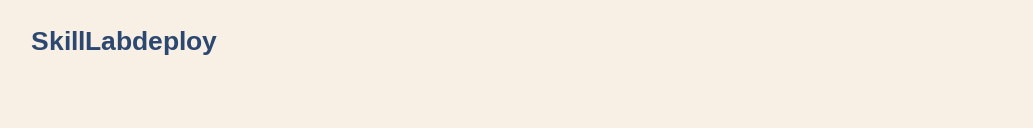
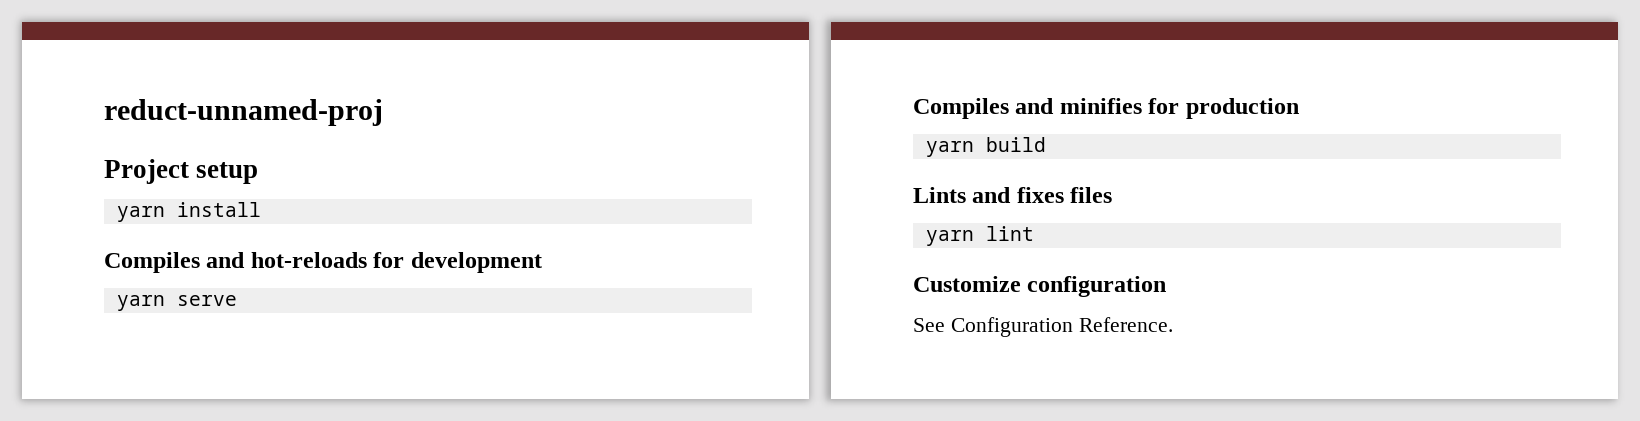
- SkillLabdeploy
+ reduct-unnamed-proj
+ Project setup
+ yarn install
+ Compiles and hot-reloads for development
+ yarn serve
+ Compiles and minifies for production
+ yarn build
+ Lints and fixes files
+ yarn lint
+ Customize configuration
+ See Configuration Reference.

